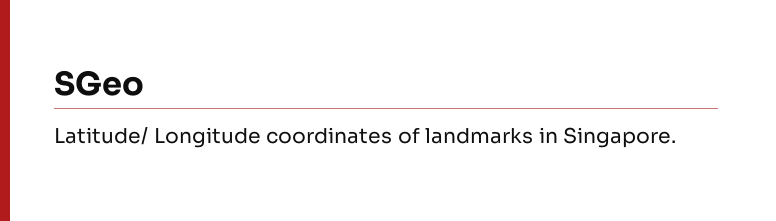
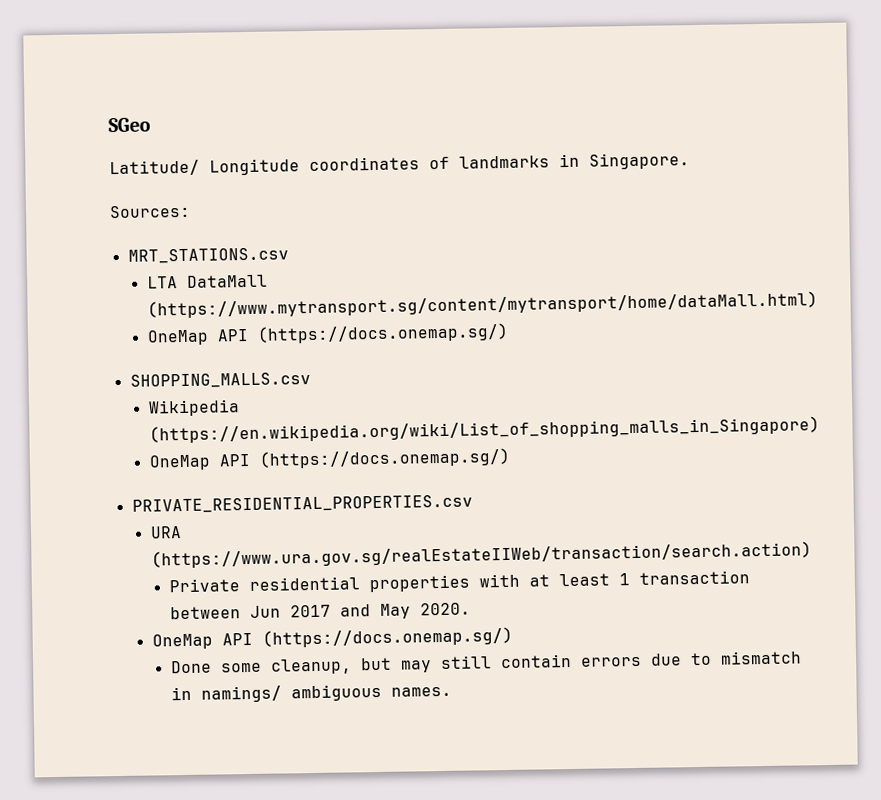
+ Sources:
+ MRT_STATIONS.csv
+ LTA DataMall (https://www.mytransport.sg/content/mytransport/home/dataMall.html)
+ OneMap API (https://docs.onemap.sg/)
+ SHOPPING_MALLS.csv
+ Wikipedia (https://en.wikipedia.org/wiki/List_of_shopping_malls_in_Singapore)
+ OneMap API (https://docs.onemap.sg/)
+ PRIVATE_RESIDENTIAL_PROPERTIES.csv
+ URA (https://www.ura.gov.sg/realEstateIIWeb/transaction/search.action)
+ Private residential properties with at least 1 transaction between Jun 2017 and May 2020.
+ OneMap API (https://docs.onemap.sg/)
+ Done some cleanup, but may still contain errors due to mismatch in namings/ ambiguous names.

